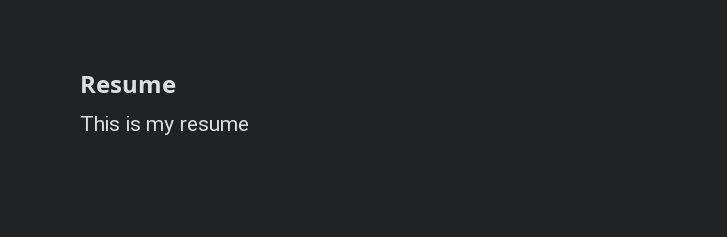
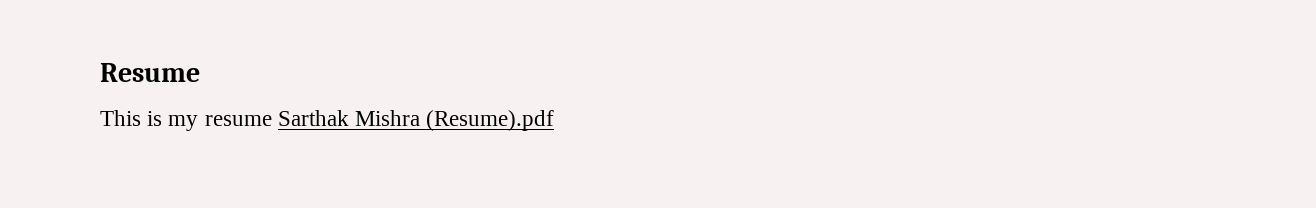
- This is my resume
+ This is my resume Sarthak Mishra (Resume).pdf

